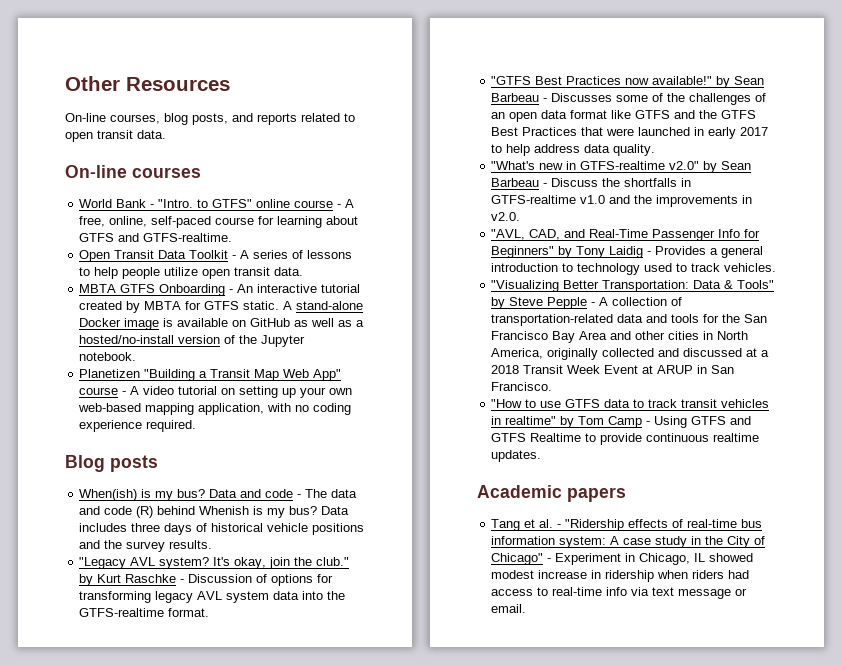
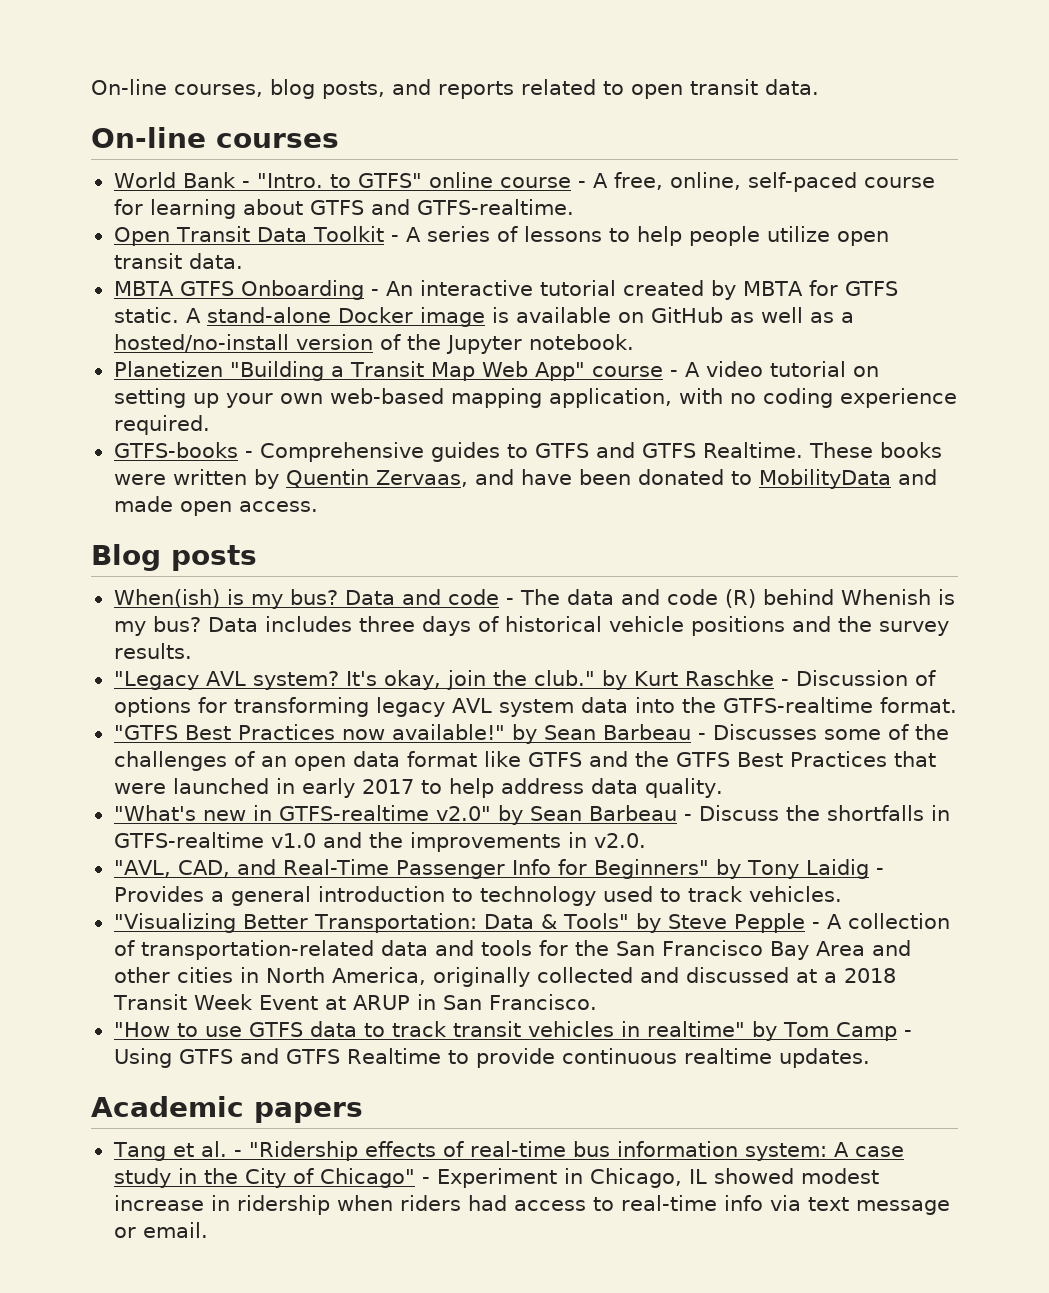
- Other Resources
+ GTFS-books - Comprehensive guides to GTFS and GTFS Realtime. These books were written by Quentin Zervaas, and have been donated to MobilityData and made open access.

